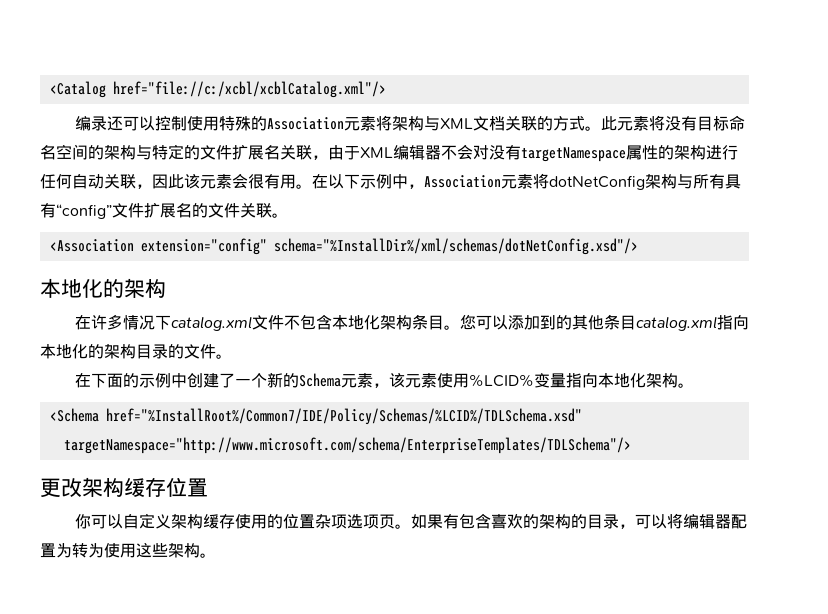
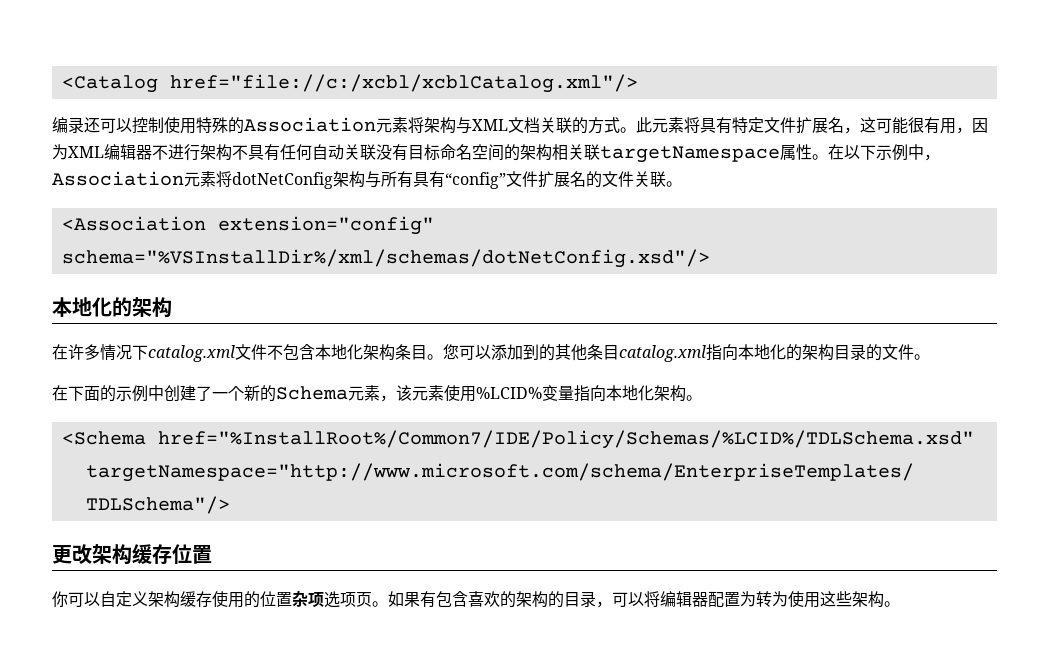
- 此元素将没有目标命名空间的架构与特定的文件扩展名关联，由于XML编辑器不会对没有targetNamespace属性的架构进行任何自动关联，因此该元素会很有用。
+ 此元素将具有特定文件扩展名，这可能很有用，因为XML编辑器不进行架构不具有任何自动关联没有目标命名空间的架构相关联targetNamespace属性。
- <Association extension="config" schema="%InstallDir%/xml/schemas/dotNetConfig.xsd"/>
+ <Association extension="config" schema="%VSInstallDir%/xml/schemas/dotNetConfig.xsd"/>

